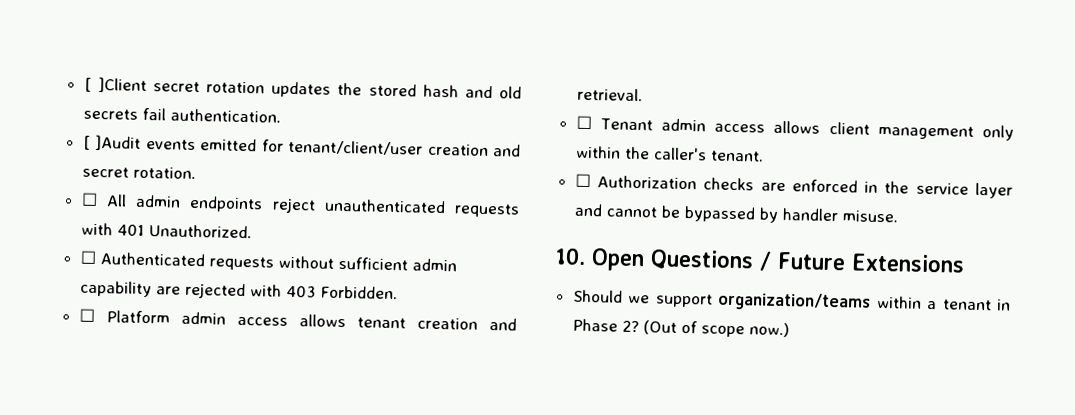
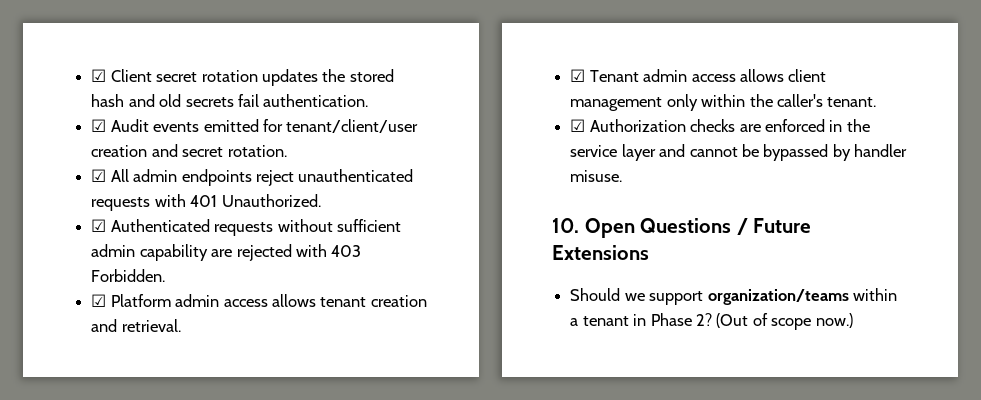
- [ ]Client secret rotation updates the stored hash and old secrets fail authentication.
+ ☑ Client secret rotation updates the stored hash and old secrets fail authentication.
- [ ]Audit events emitted for tenant/client/user creation and secret rotation.
+ ☑ Audit events emitted for tenant/client/user creation and secret rotation.
- ☐ All admin endpoints reject unauthenticated requests with 401 Unauthorized.
+ ☑ All admin endpoints reject unauthenticated requests with 401 Unauthorized.
- ☐ Authenticated requests without sufficient admin capability are rejected with 403 Forbidden.
+ ☑ Authenticated requests without sufficient admin capability are rejected with 403 Forbidden.
- ☐ Platform admin access allows tenant creation and retrieval.
+ ☑ Platform admin access allows tenant creation and retrieval.
- ☐ Tenant admin access allows client management only within the caller's tenant.
+ ☑ Tenant admin access allows client management only within the caller's tenant.
- ☐ Authorization checks are enforced in the service layer and cannot be bypassed by handler misuse.
+ ☑ Authorization checks are enforced in the service layer and cannot be bypassed by handler misuse.

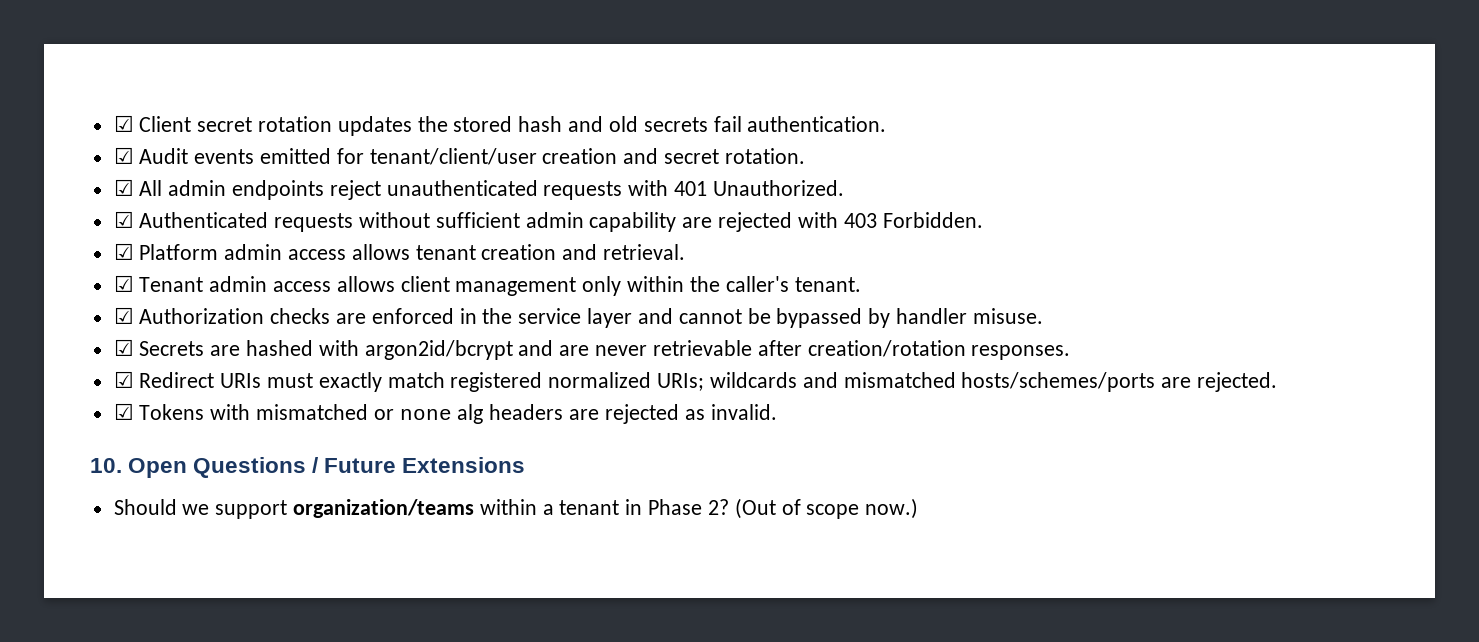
+ ☑ Secrets are hashed with argon2id/bcrypt and are never retrievable after creation/rotation responses.
+ ☑ Redirect URIs must exactly match registered normalized URIs; wildcards and mismatched hosts/schemes/ports are rejected.
+ ☑ Tokens with mismatched or none alg headers are rejected as invalid.

